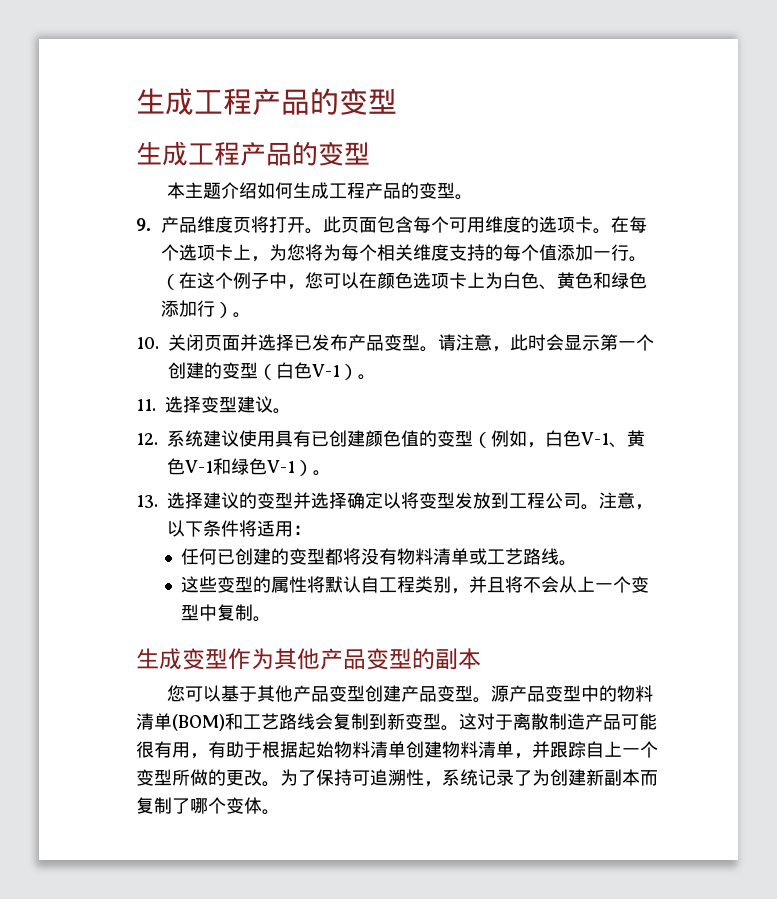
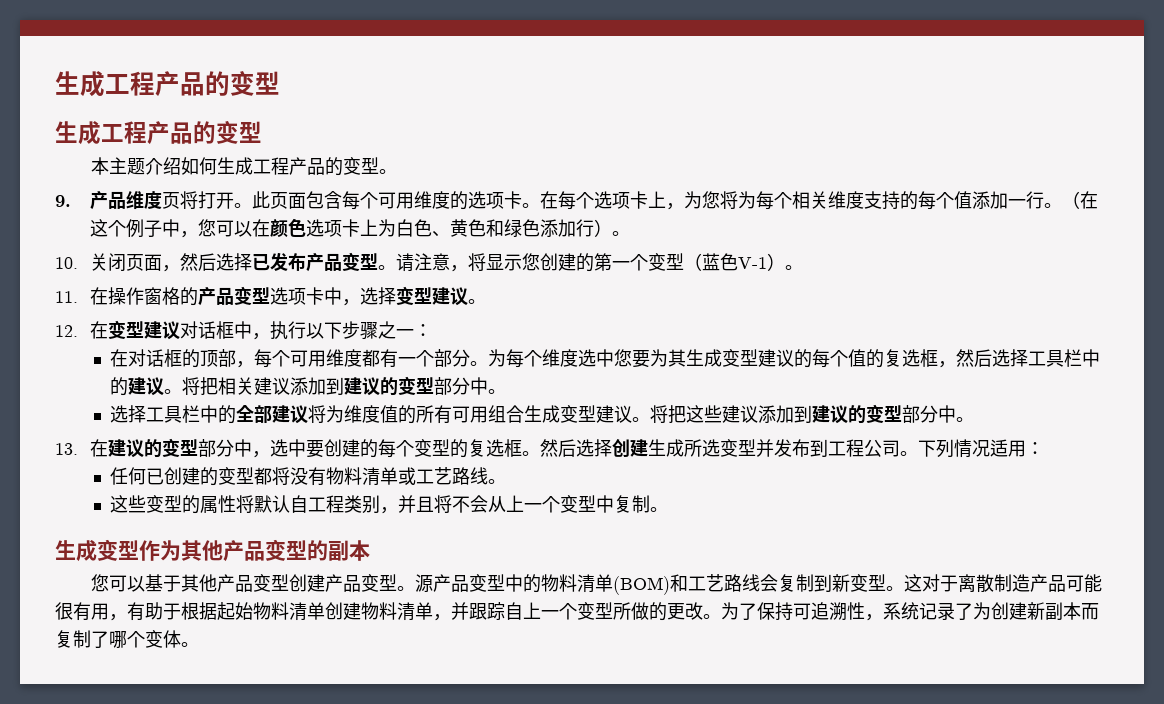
- 10.关闭页面并选择已发布产品变型。
+ 10.关闭页面，然后选择已发布产品变型。
- 请注意，此时会显示第一个创建的变型（白色V-1）。
- 11.选择变型建议。
+ 请注意，将显示您创建的第一个变型（蓝色V-1）。
+ 11.在操作窗格的产品变型选项卡中，选择变型建议。
- 12.系统建议使用具有已创建颜色值的变型（例如，白色V-1、黄色V-1和绿色V-1）。
- 13.选择建议的变型并选择确定以将变型发放到工程公司。注意，以下条件将适用：
+ 12.在变型建议对话框中，执行以下步骤之一：
+ 在对话框的顶部，每个可用维度都有一个部分。为每个维度选中您要为其生成变型建议的每个值的复选框，然后选择工具栏中的建议。将把相关建议添加到建议的变型部分中。
+ 选择工具栏中的全部建议将为维度值的所有可用组合生成变型建议。将把这些建议添加到建议的变型部分中。
+ 13.在建议的变型部分中，选中要创建的每个变型的复选框。然后选择创建生成所选变型并发布到工程公司。下列情况适用：

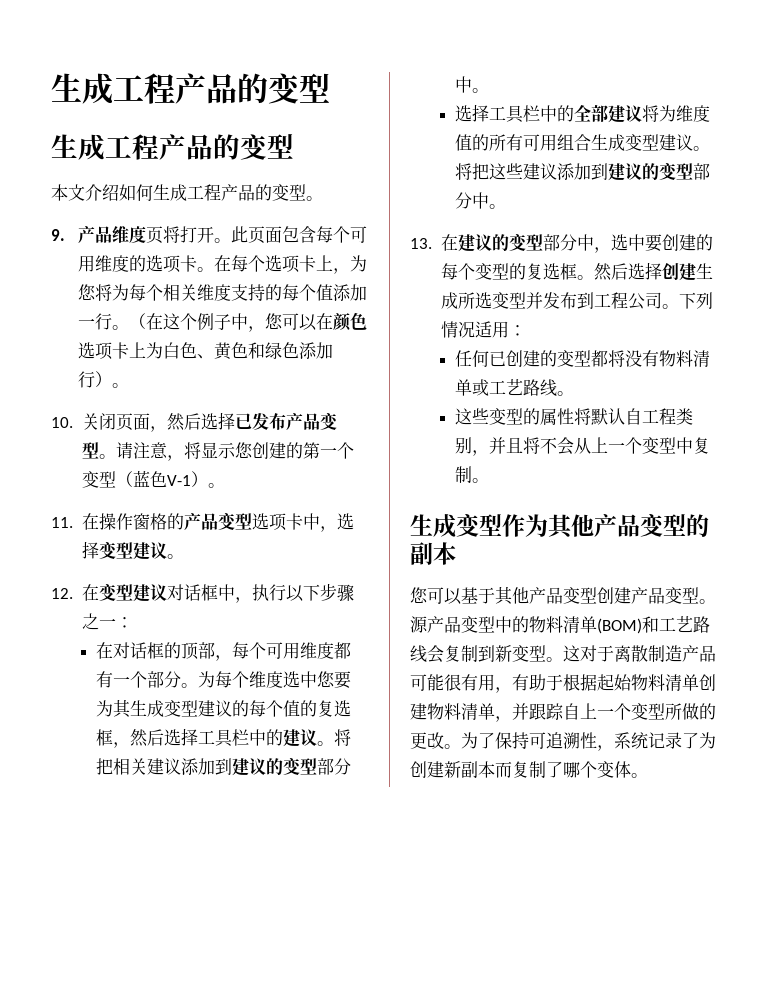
- 本主题介绍如何生成工程产品的变型。
+ 本文介绍如何生成工程产品的变型。

